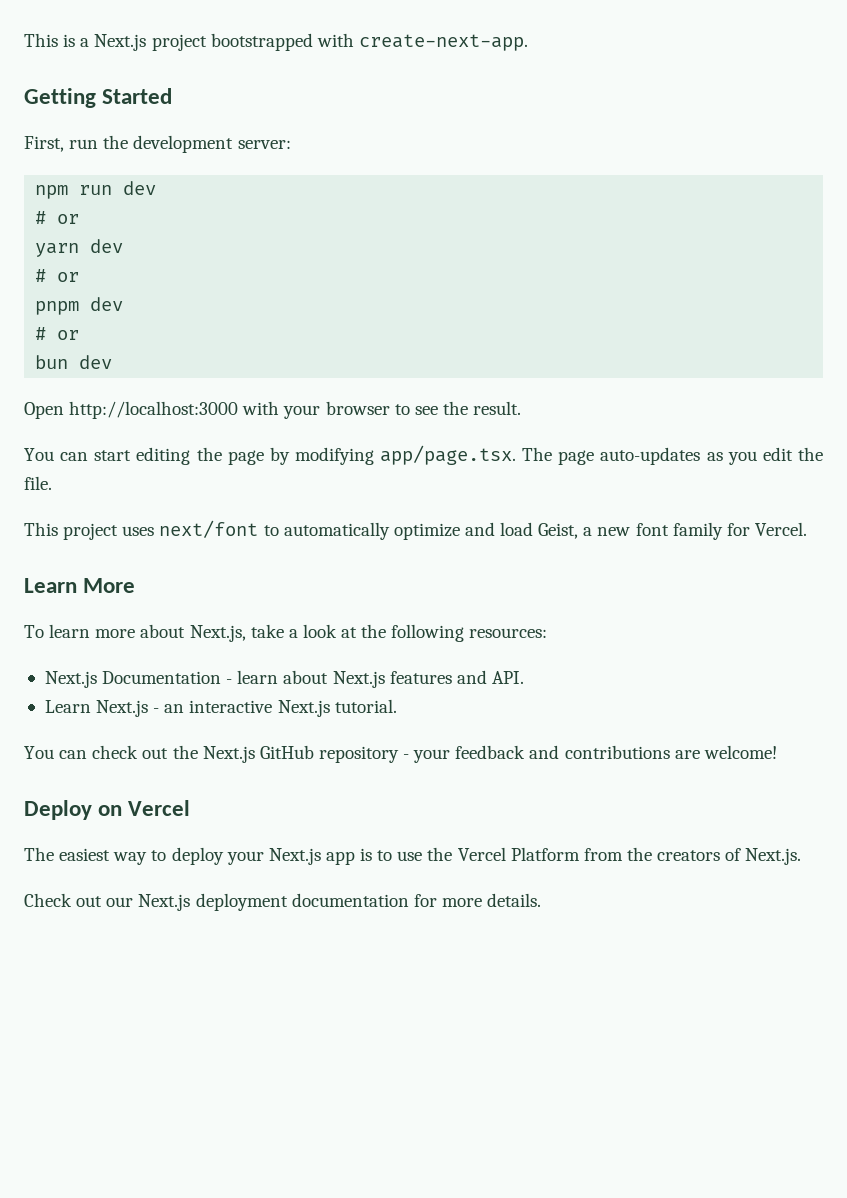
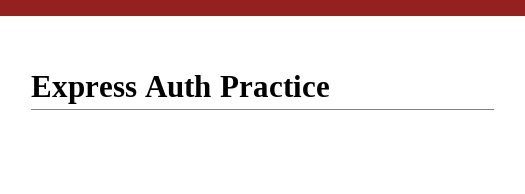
- This is a Next.js project bootstrapped with create-next-app.
- Getting Started
- First, run the development server:
- npm run dev
- # or
- yarn dev
- # or
- pnpm dev
- # or
- bun dev
- Open http://localhost:3000 with your browser to see the result.
- You can start editing the page by modifying app/page.tsx. The page auto-updates as you edit the file.
- This project uses next/font to automatically optimize and load Geist, a new font family for Vercel.
- Learn More
- To learn more about Next.js, take a look at the following resources:
- Next.js Documentation - learn about Next.js features and API.
- Learn Next.js - an interactive Next.js tutorial.
- You can check out the Next.js GitHub repository - your feedback and contributions are welcome!
- Deploy on Vercel
- The easiest way to deploy your Next.js app is to use the Vercel Platform from the creators of Next.js.
- Check out our Next.js deployment documentation for more details.
+ Express Auth Practice

